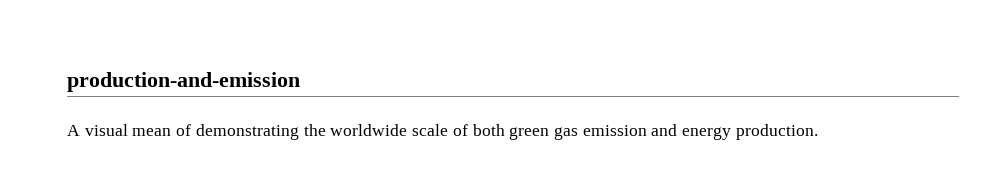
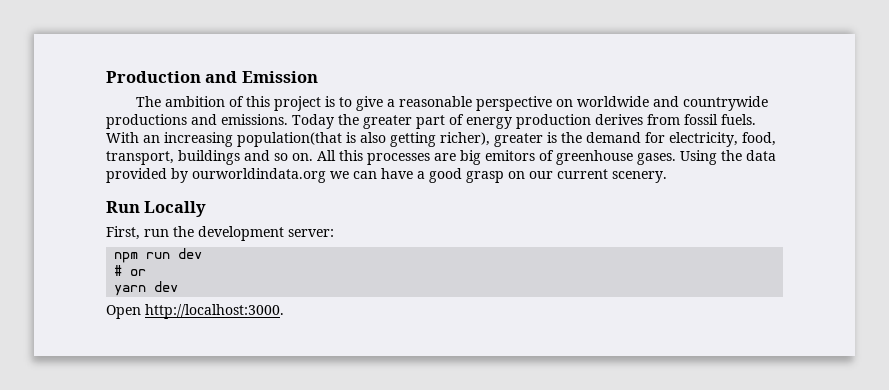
- production-and-emission
- A visual mean of demonstrating the worldwide scale of both green gas emission and energy production.
+ Production and Emission
+ The ambition of this project is to give a reasonable perspective on worldwide and countrywide productions and emissions. Today the greater part of energy production derives from fossil fuels. With an increasing population(that is also getting richer), greater is the demand for electricity, food, transport, buildings and so on. All this processes are big emitors of greenhouse gases. Using the data provided by ourworldindata.org we can have a good grasp on our current scenery.
+ Run Locally
+ First, run the development server:
+ npm run dev
+ # or
+ yarn dev
+ Open http://localhost:3000.

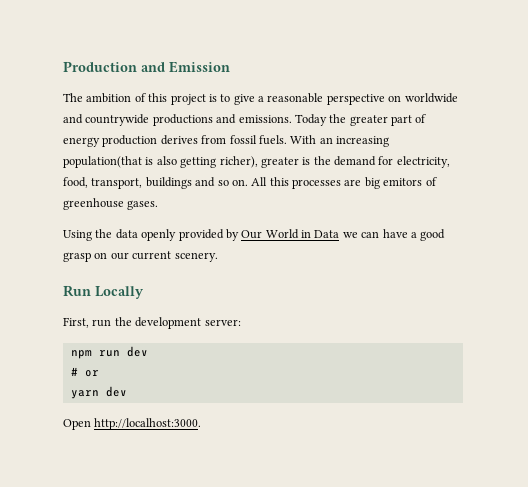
- All this processes are big emitors of greenhouse gases. Using the data provided by ourworldindata.org we can have a good grasp on our current scenery.
+ All this processes are big emitors of greenhouse gases.
+ Using the data openly provided by Our World in Data we can have a good grasp on our current scenery.

